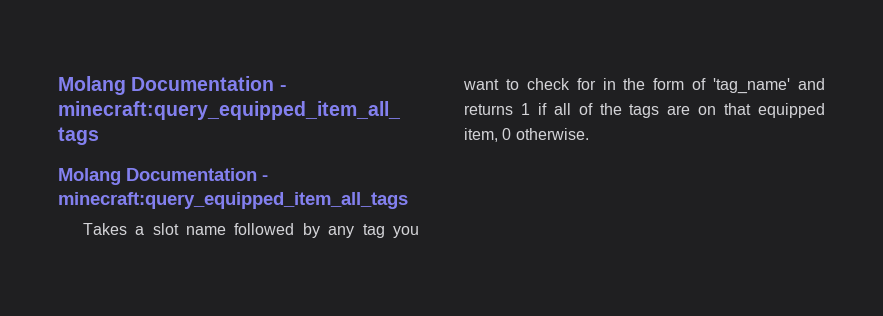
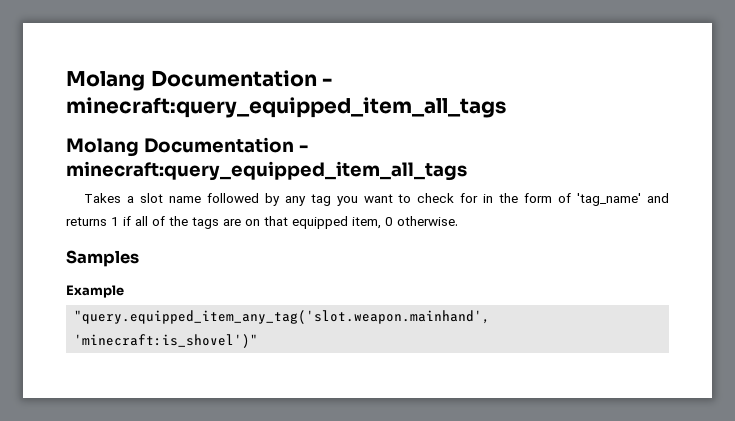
+ Samples
+ Example
+ "query.equipped_item_any_tag('slot.weapon.mainhand', 'minecraft:is_shovel')"

